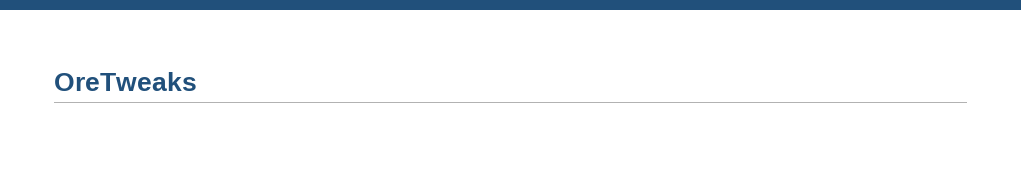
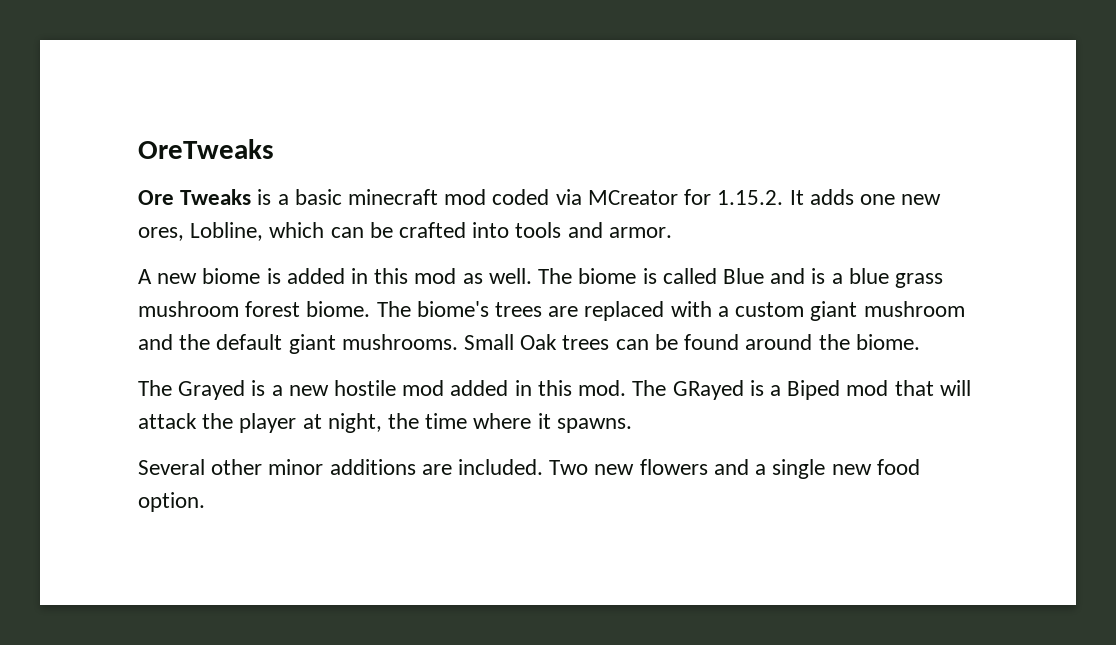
+ Ore Tweaks is a basic minecraft mod coded via MCreator for 1.15.2. It adds one new ores, Lobline, which can be crafted into tools and armor.
+ A new biome is added in this mod as well. The biome is called Blue and is a blue grass mushroom forest biome. The biome's trees are replaced with a custom giant mushroom and the default giant mushrooms. Small Oak trees can be found around the biome.
+ The Grayed is a new hostile mod added in this mod. The GRayed is a Biped mod that will attack the player at night, the time where it spawns.
+ Several other minor additions are included. Two new flowers and a single new food option.

